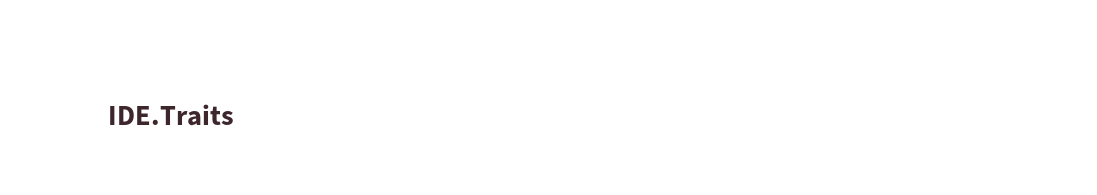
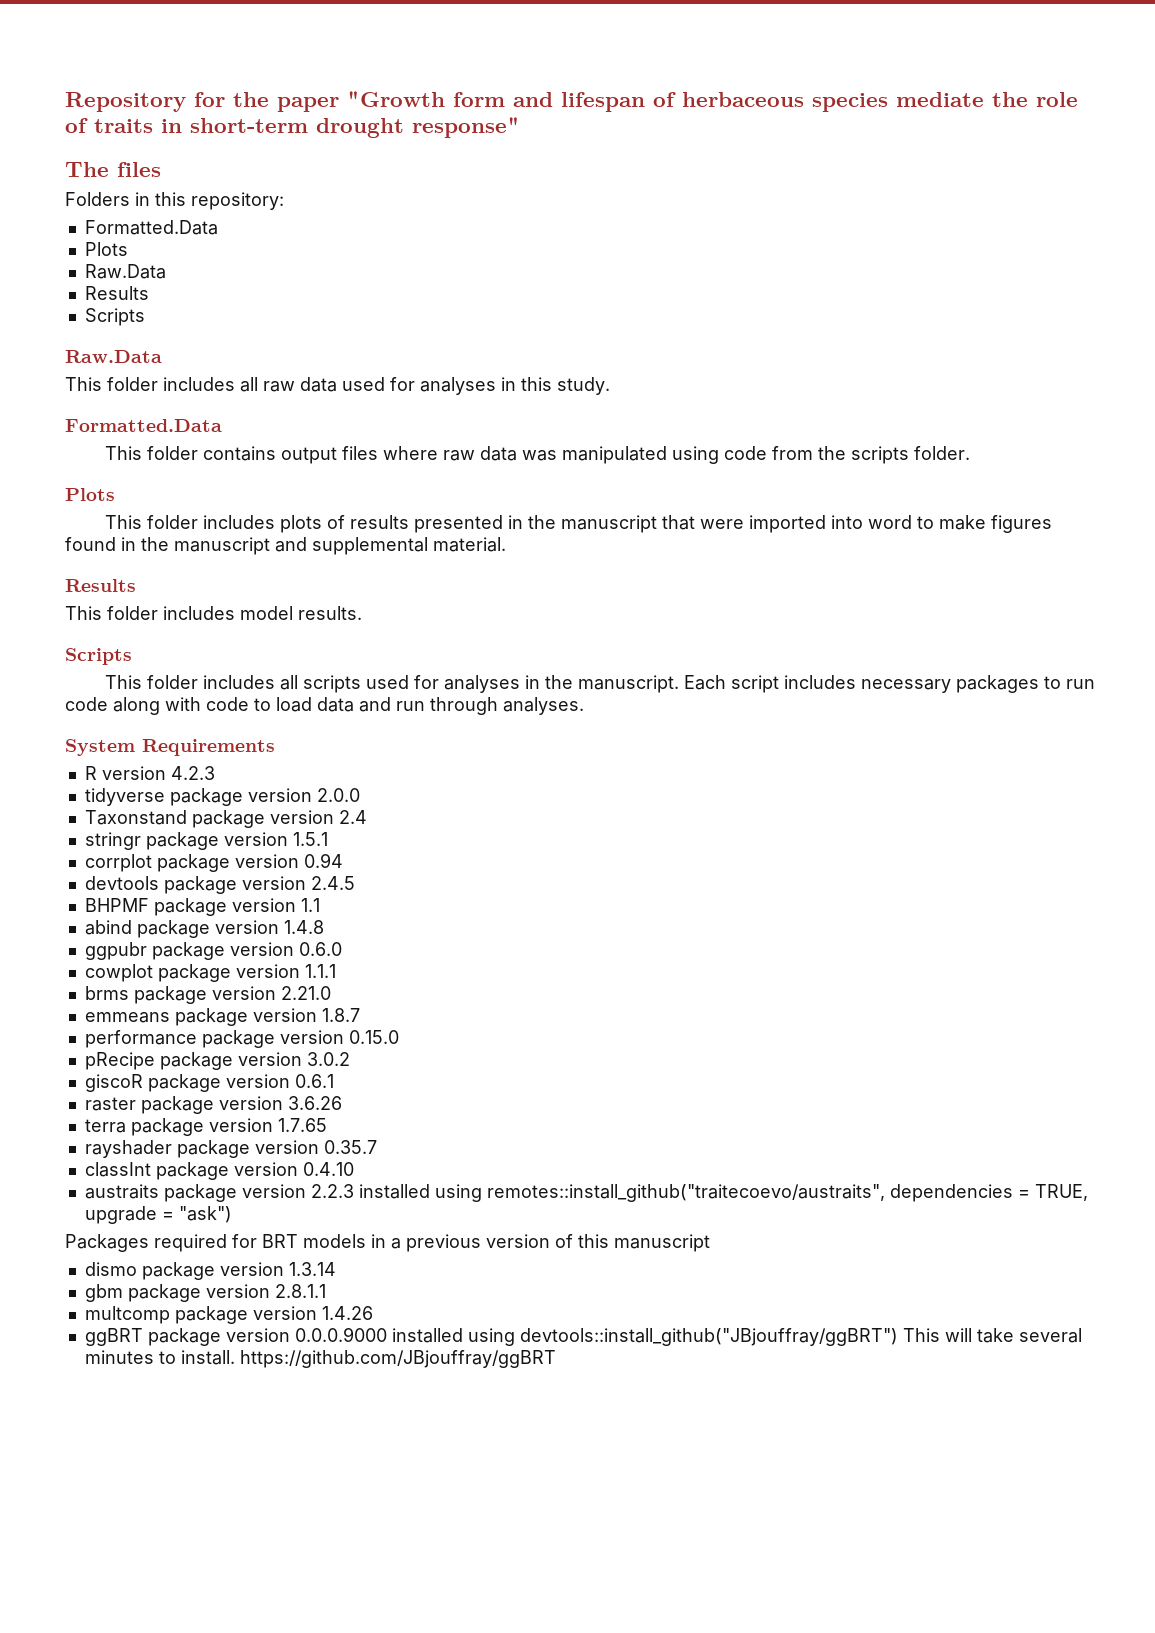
- IDE.Traits
+ Repository for the paper "Growth form and lifespan of herbaceous species mediate the role of traits in short-term drought response"
+ The files
+ Folders in this repository:
+ Formatted.Data
+ Plots
+ Raw.Data
+ Results
+ Scripts
+ Raw.Data
+ This folder includes all raw data used for analyses in this study.
+ Formatted.Data
+ This folder contains output files where raw data was manipulated using code from the scripts folder.
+ Plots
+ This folder includes plots of results presented in the manuscript that were imported into word to make figures found in the manuscript and supplemental material.
+ Results
+ This folder includes model results.
+ Scripts
+ This folder includes all scripts used for analyses in the manuscript. Each script includes necessary packages to run code along with code to load data and run through analyses.
+ System Requirements
+ R version 4.2.3
+ tidyverse package version 2.0.0
+ Taxonstand package version 2.4
+ stringr package version 1.5.1
+ corrplot package version 0.94
+ devtools package version 2.4.5
+ BHPMF package version 1.1
+ abind package version 1.4.8
+ ggpubr package version 0.6.0
+ cowplot package version 1.1.1
+ brms package version 2.21.0
+ emmeans package version 1.8.7
+ performance package version 0.15.0
+ pRecipe package version 3.0.2
+ giscoR package version 0.6.1
+ raster package version 3.6.26
+ terra package version 1.7.65
+ rayshader package version 0.35.7
+ classInt package version 0.4.10
+ austraits package version 2.2.3 installed using remotes::install_github("traitecoevo/austraits", dependencies = TRUE, upgrade = "ask")
+ Packages required for BRT models in a previous version of this manuscript
+ dismo package version 1.3.14
+ gbm package version 2.8.1.1
+ multcomp package version 1.4.26
+ ggBRT package version 0.0.0.9000 installed using devtools::install_github("JBjouffray/ggBRT") This will take several minutes to install. https://github.com/JBjouffray/ggBRT

